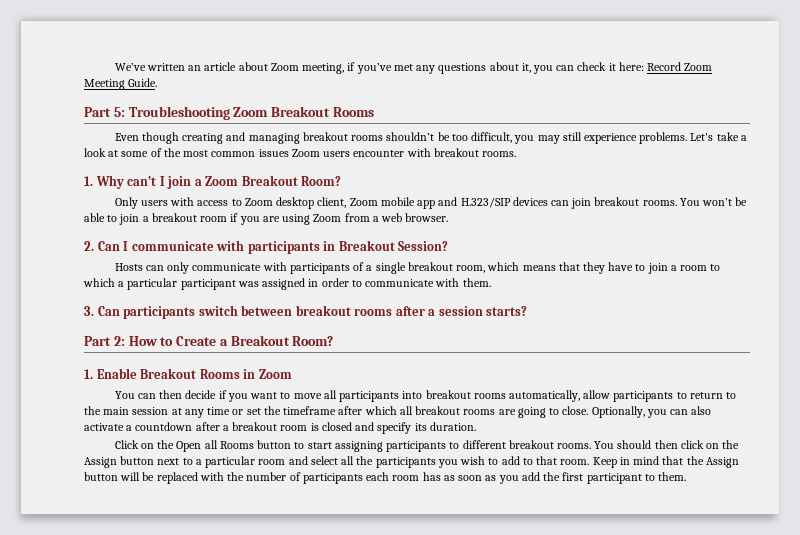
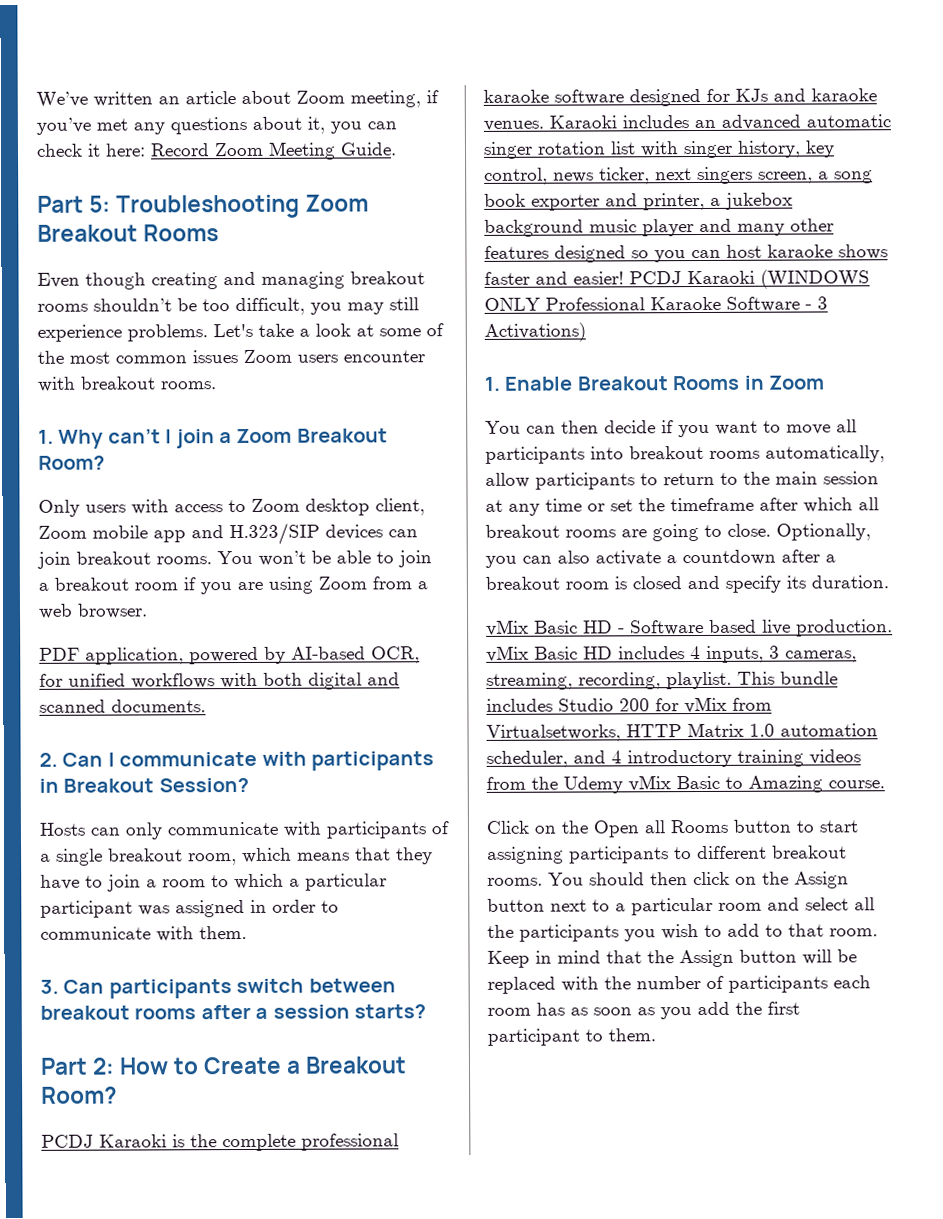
+ PDF application, powered by AI-based OCR, for unified workflows with both digital and scanned documents.
+ PCDJ Karaoki is the complete professional karaoke software designed for KJs and karaoke venues. Karaoki includes an advanced automatic singer rotation list with singer history, key control, news ticker, next singers screen, a song book exporter and printer, a jukebox background music player and many other features designed so you can host karaoke shows faster and easier! PCDJ Karaoki (WINDOWS ONLY Professional Karaoke Software - 3 Activations)
+ vMix Basic HD - Software based live production. vMix Basic HD includes 4 inputs, 3 cameras, streaming, recording, playlist. This bundle includes Studio 200 for vMix from Virtualsetworks, HTTP Matrix 1.0 automation scheduler, and 4 introductory training videos from the Udemy vMix Basic to Amazing course.

